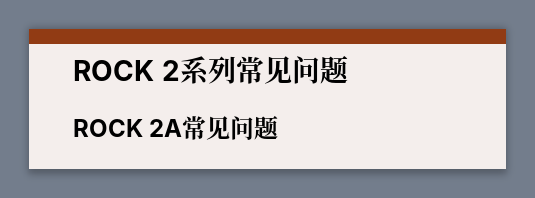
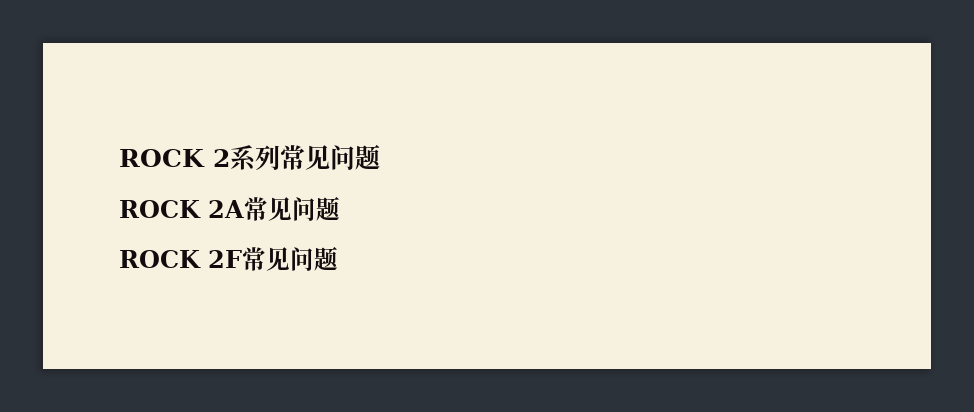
+ ROCK 2F常见问题

